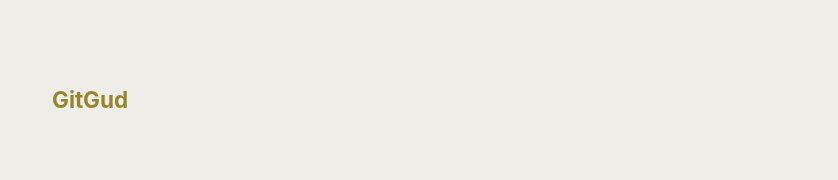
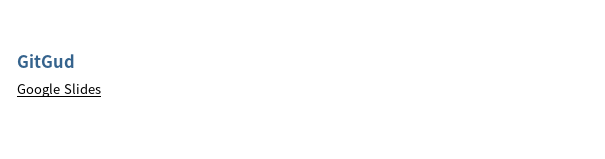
+ Google Slides

